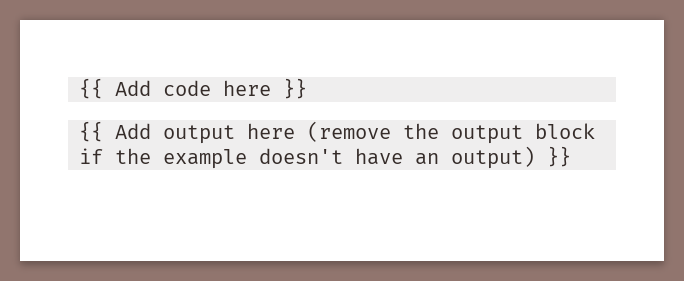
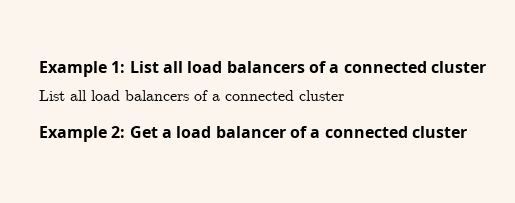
- {{ Add code here }}
- {{ Add output here (remove the output block if the example doesn't have an output) }}
+ Example 1: List all load balancers of a connected cluster
+ List all load balancers of a connected cluster
+ Example 2: Get a load balancer of a connected cluster

